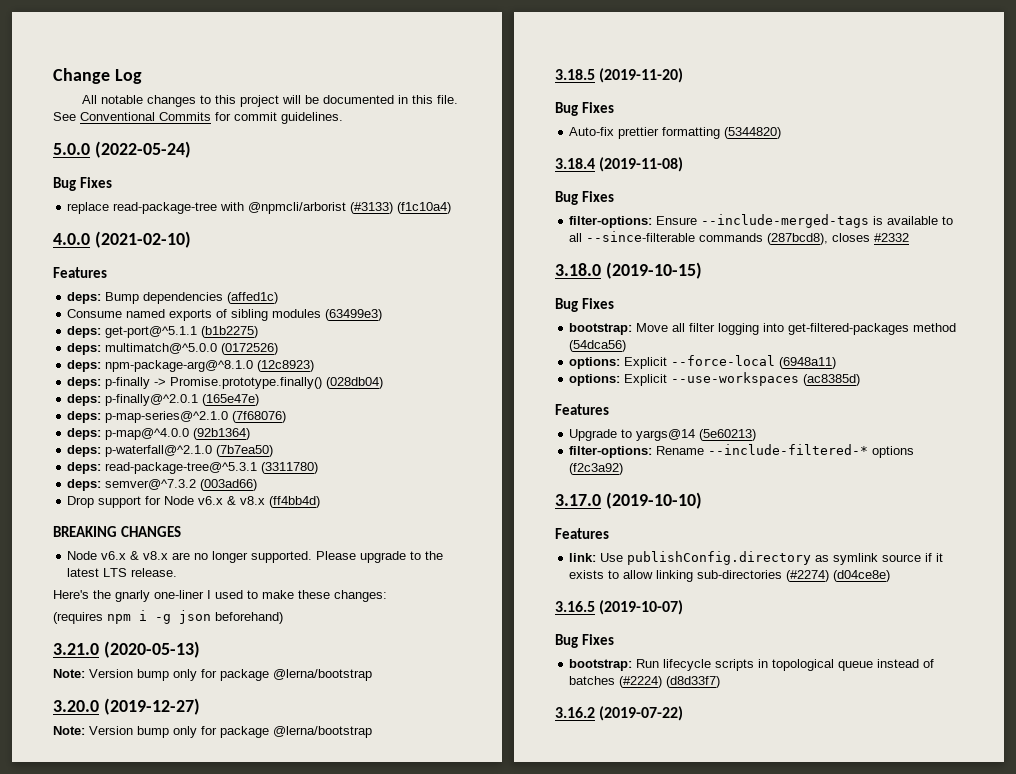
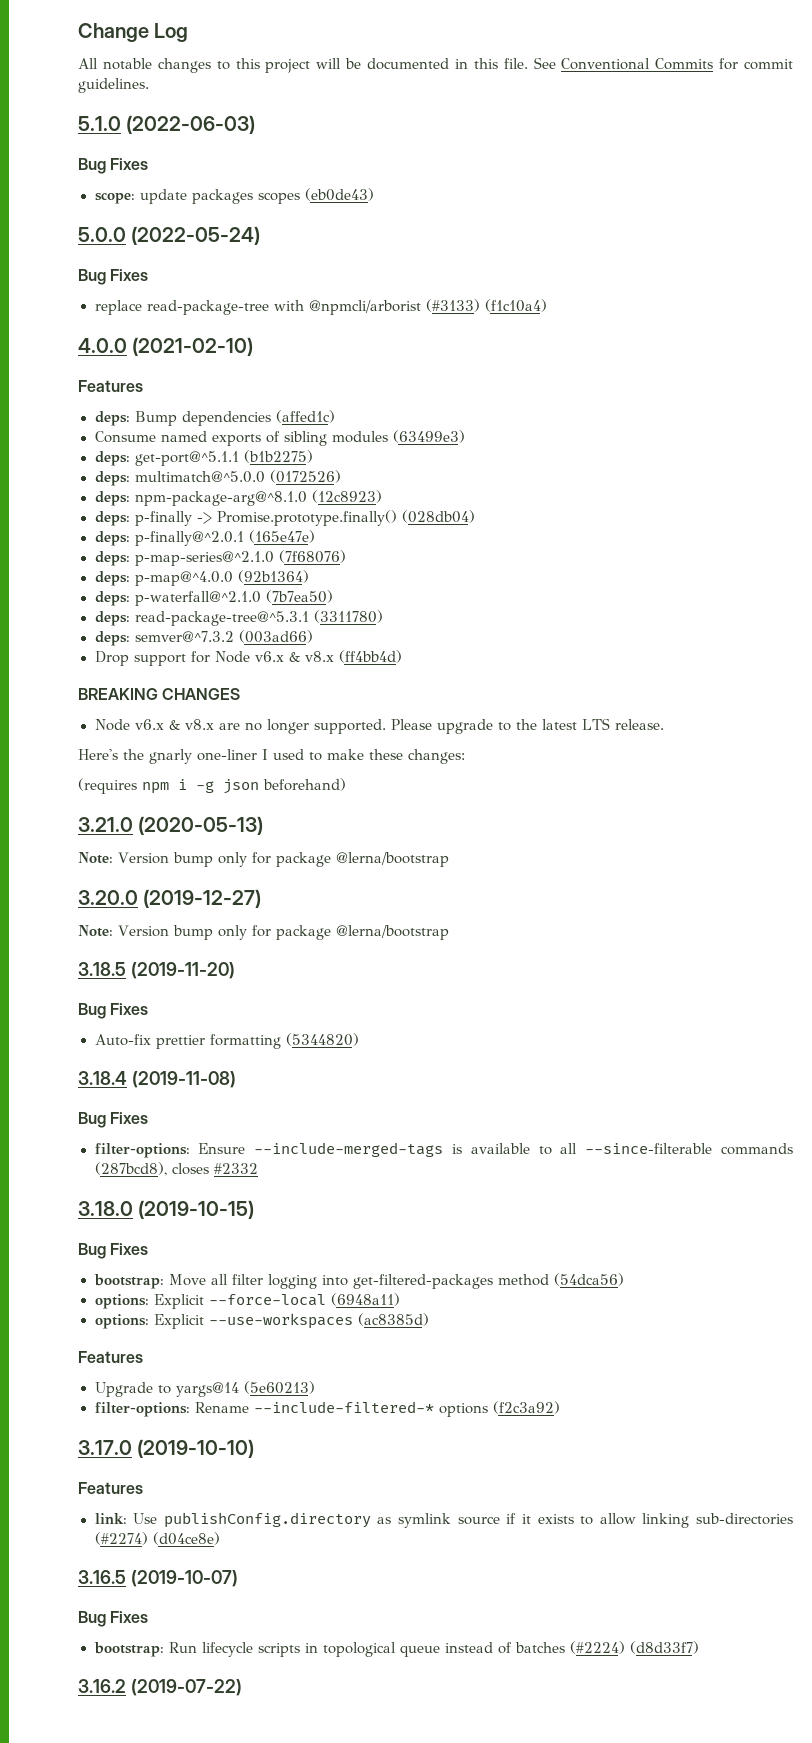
+ 5.1.0 (2022-06-03)
+ Bug Fixes
+ scope: update packages scopes (eb0de43)

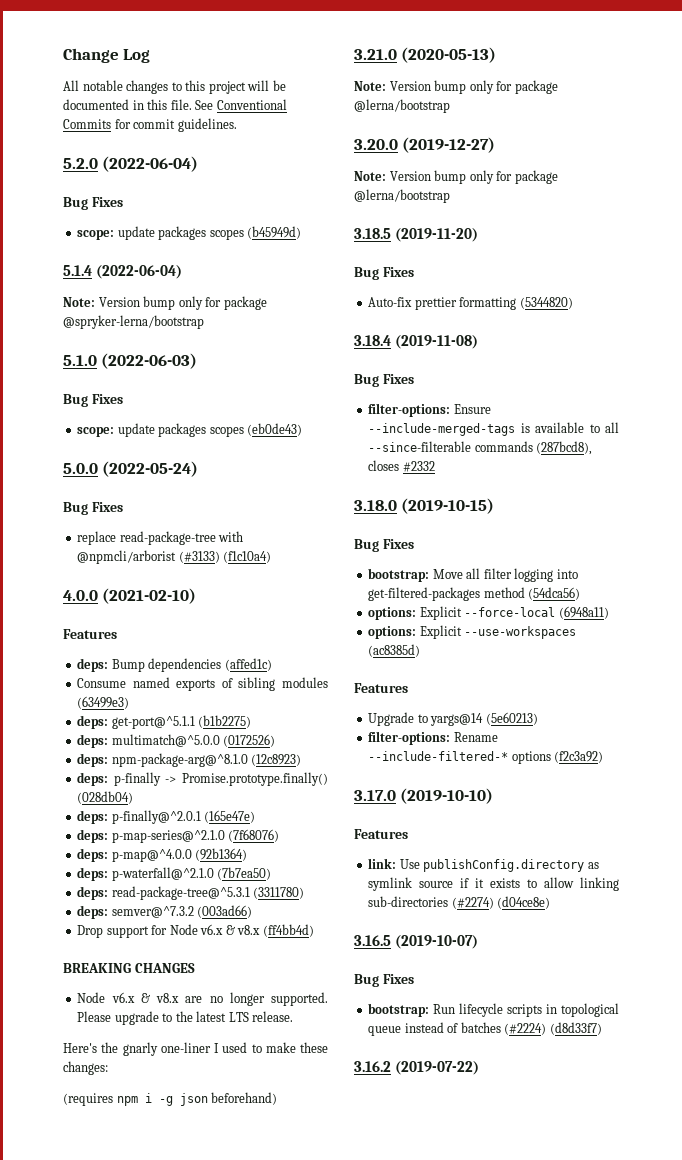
+ 5.2.0 (2022-06-04)
+ Bug Fixes
+ scope: update packages scopes (b45949d)
+ 5.1.4 (2022-06-04)
+ Note: Version bump only for package @spryker-lerna/bootstrap

